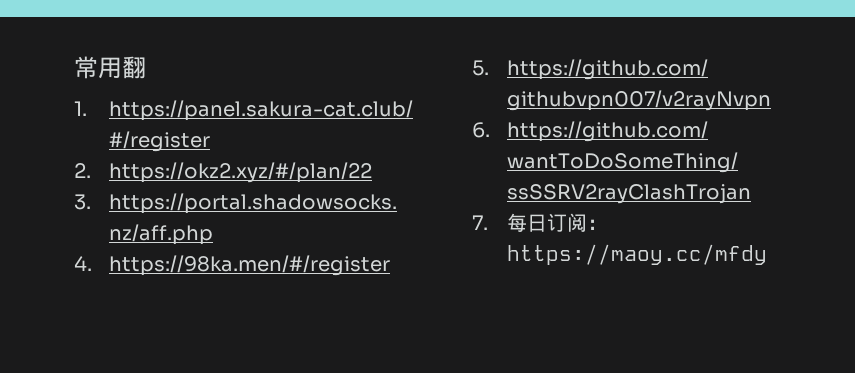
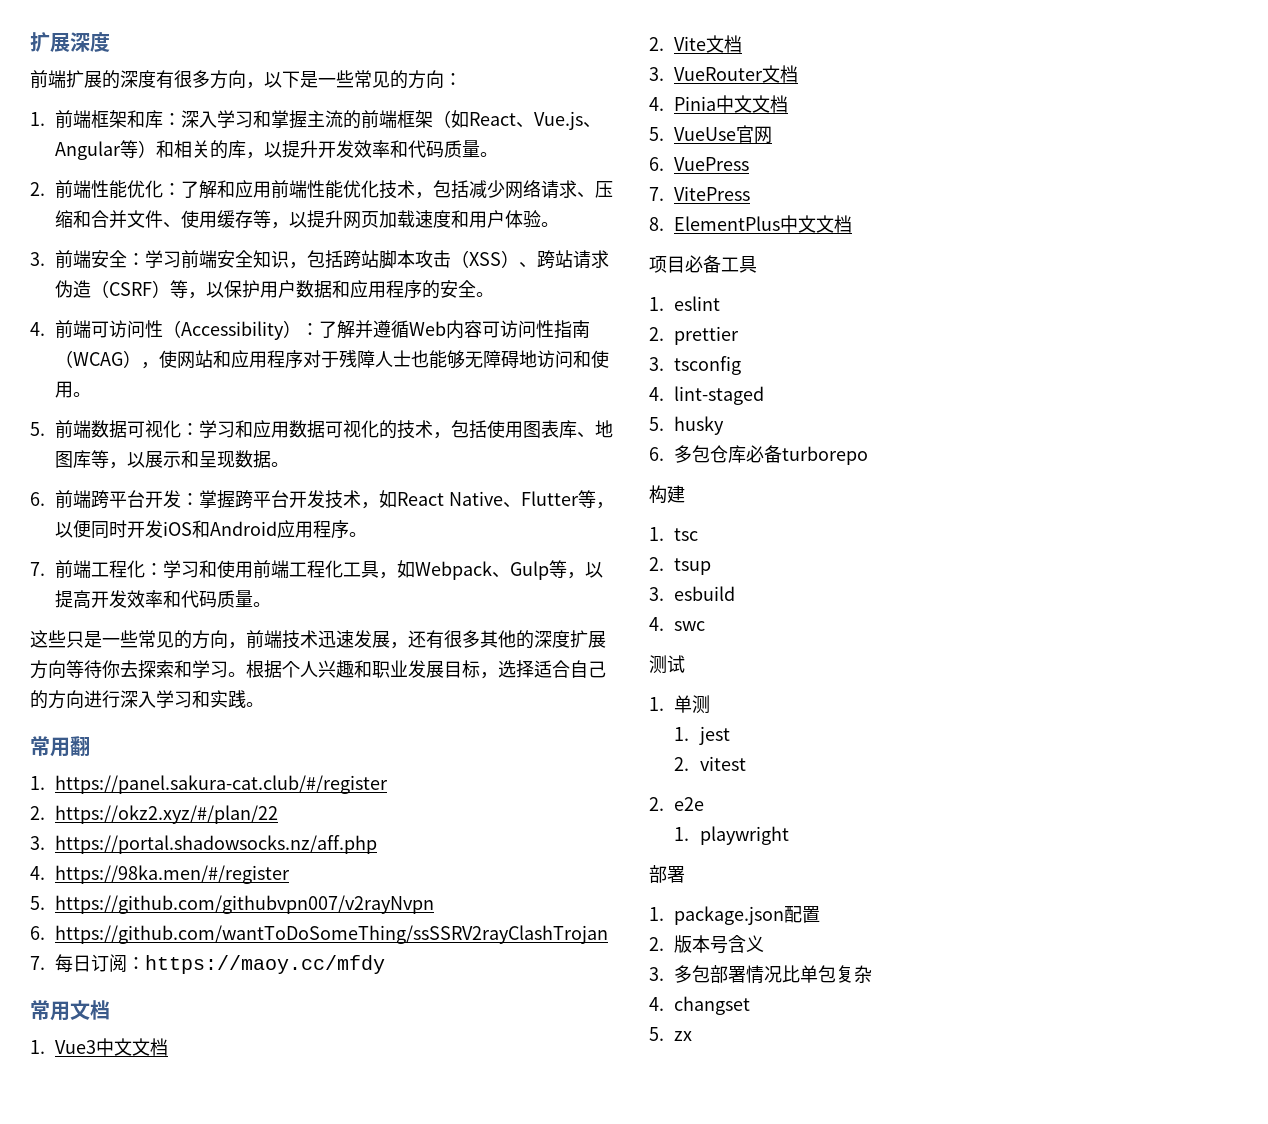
+ 扩展深度
+ 前端扩展的深度有很多方向，以下是一些常见的方向：
+ 1.前端框架和库：深入学习和掌握主流的前端框架（如React、Vue.js、Angular等）和相关的库，以提升开发效率和代码质量。
+ 2.前端性能优化：了解和应用前端性能优化技术，包括减少网络请求、压缩和合并文件、使用缓存等，以提升网页加载速度和用户体验。
+ 3.前端安全：学习前端安全知识，包括跨站脚本攻击（XSS）、跨站请求伪造（CSRF）等，以保护用户数据和应用程序的安全。
+ 4.前端可访问性（Accessibility）：了解并遵循Web内容可访问性指南（WCAG），使网站和应用程序对于残障人士也能够无障碍地访问和使用。
+ 5.前端数据可视化：学习和应用数据可视化的技术，包括使用图表库、地图库等，以展示和呈现数据。
+ 6.前端跨平台开发：掌握跨平台开发技术，如React Native、Flutter等，以便同时开发iOS和Android应用程序。
+ 7.前端工程化：学习和使用前端工程化工具，如Webpack、Gulp等，以提高开发效率和代码质量。
+ 这些只是一些常见的方向，前端技术迅速发展，还有很多其他的深度扩展方向等待你去探索和学习。根据个人兴趣和职业发展目标，选择适合自己的方向进行深入学习和实践。
+ 常用文档
+ 1. Vue3中文文档
+ 2. Vite文档
+ 3. VueRouter文档
+ 4. Pinia中文文档
+ 5. VueUse官网
+ 6. VuePress
+ 7. VitePress
+ 8. ElementPlus中文文档
+ 项目必备工具
+ 1. eslint
+ 2. prettier
+ 3. tsconfig
+ 4. lint-staged
+ 5. husky
+ 6.多包仓库必备turborepo
+ 构建
+ 1. tsc
+ 2. tsup
+ 3. esbuild
+ 4. swc
+ 测试
+ 1.单测
+ 1. jest
+ 2. vitest
+ 2. e2e
+ 1. playwright
+ 部署
+ 1. package.json配置
+ 2.版本号含义
+ 3.多包部署情况比单包复杂
+ 4. changset
+ 5. zx

